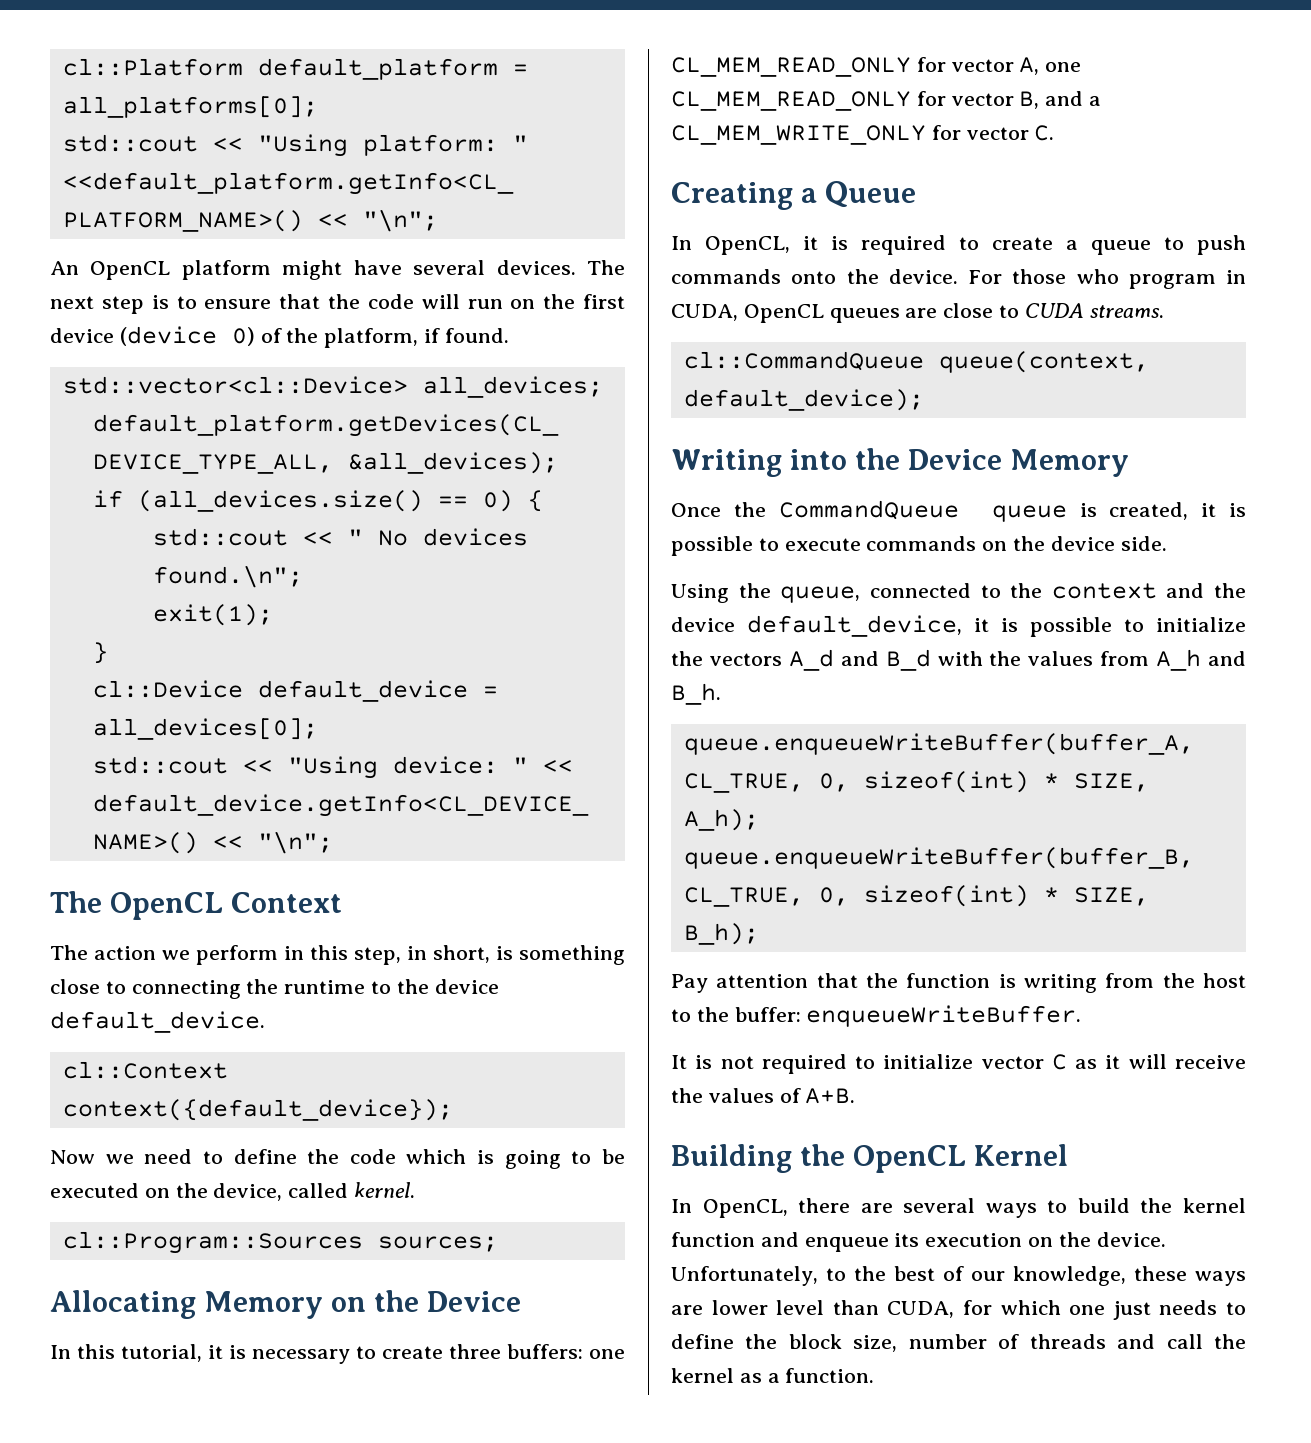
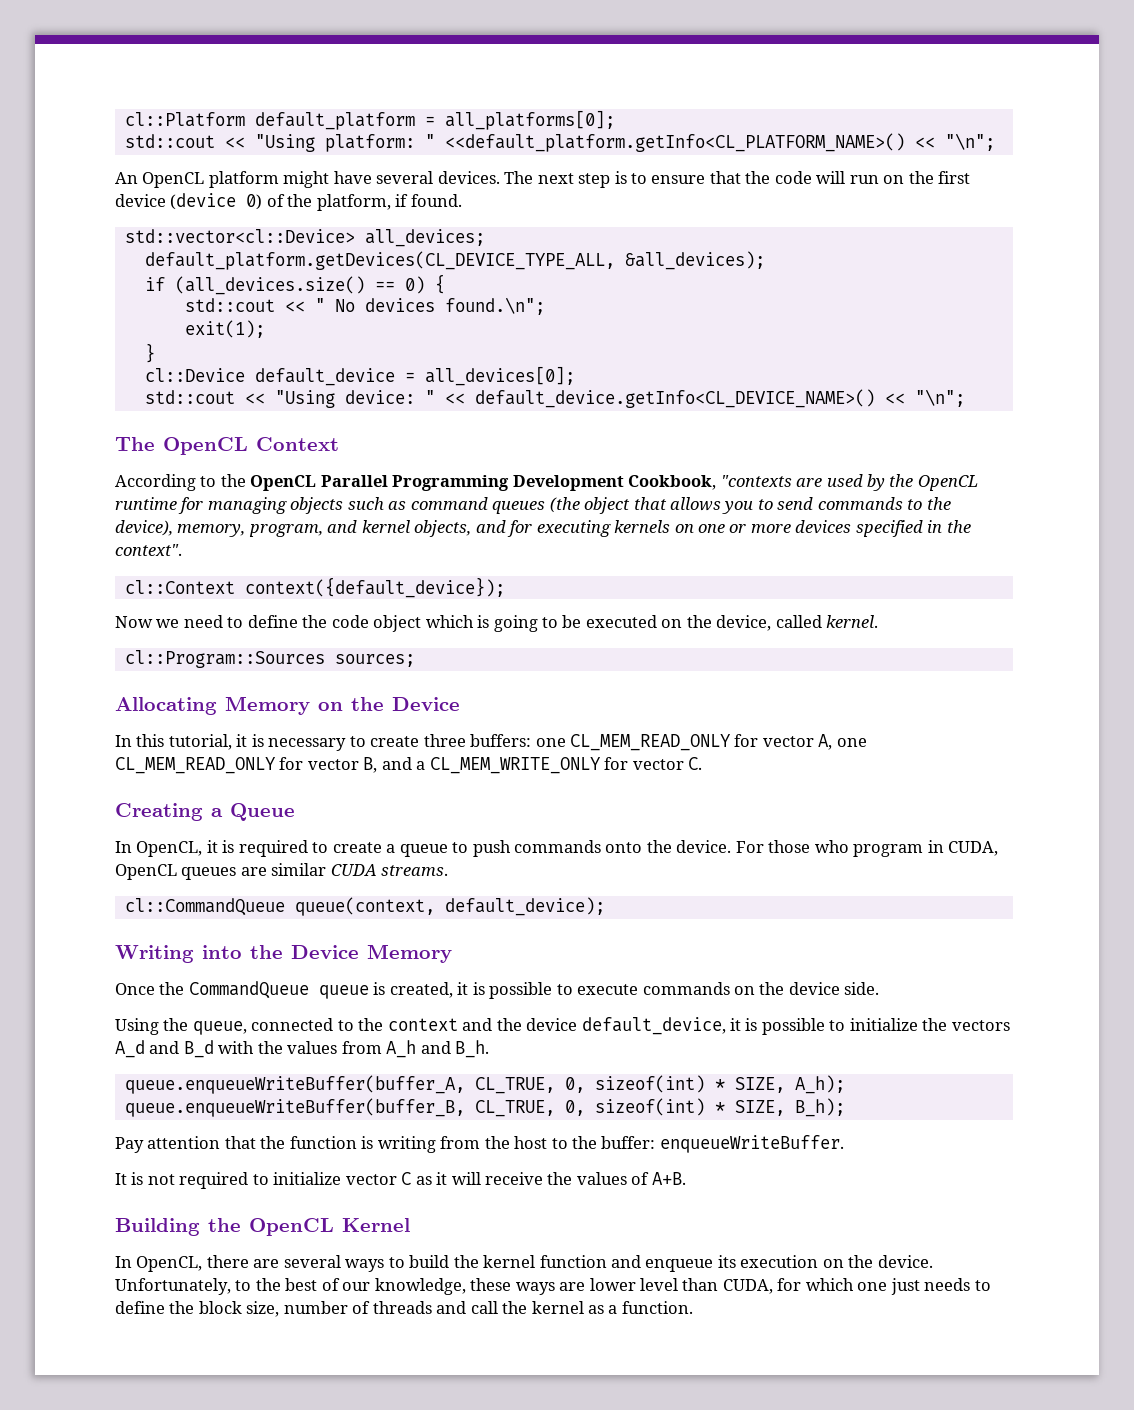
- The action we perform in this step, in short, is something close to connecting the runtime to the device default_device.
+ According to the OpenCL Parallel Programming Development Cookbook, "contexts are used by the OpenCL runtime for managing objects such as command queues (the object that allows you to send commands to the device), memory, program, and kernel objects, and for executing kernels on one or more devices specified in the context".
- Now we need to define the code which is going to be executed on the device, called kernel.
+ Now we need to define the code object which is going to be executed on the device, called kernel.
- For those who program in CUDA, OpenCL queues are close to CUDA streams.
+ For those who program in CUDA, OpenCL queues are similar CUDA streams.

